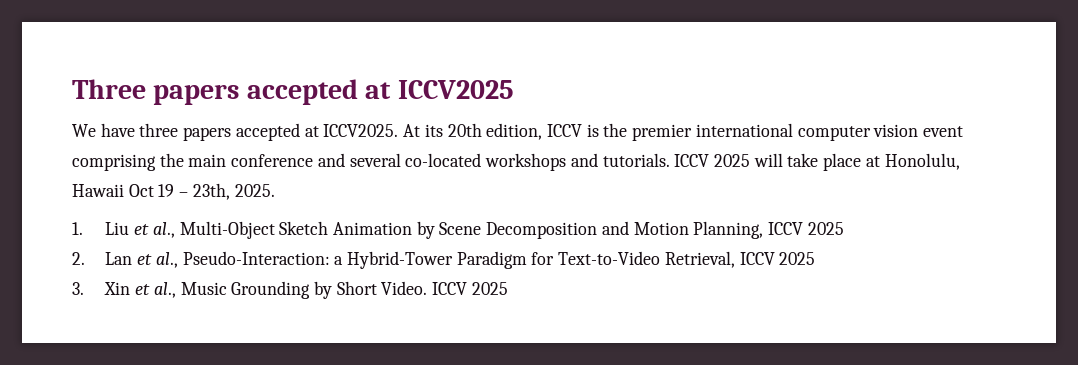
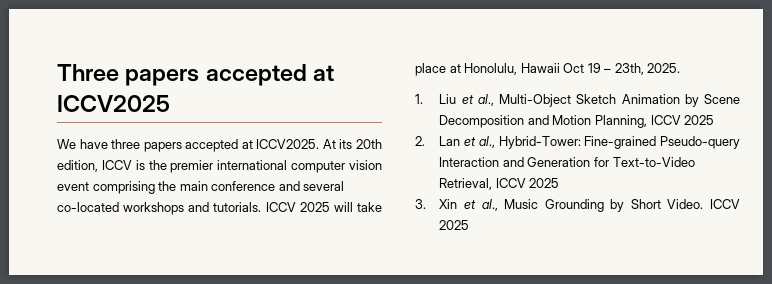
- 2. Lan et al., Pseudo-Interaction: a Hybrid-Tower Paradigm for Text-to-Video Retrieval, ICCV 2025
+ 2. Lan et al., Hybrid-Tower: Fine-grained Pseudo-query Interaction and Generation for Text-to-Video Retrieval, ICCV 2025

